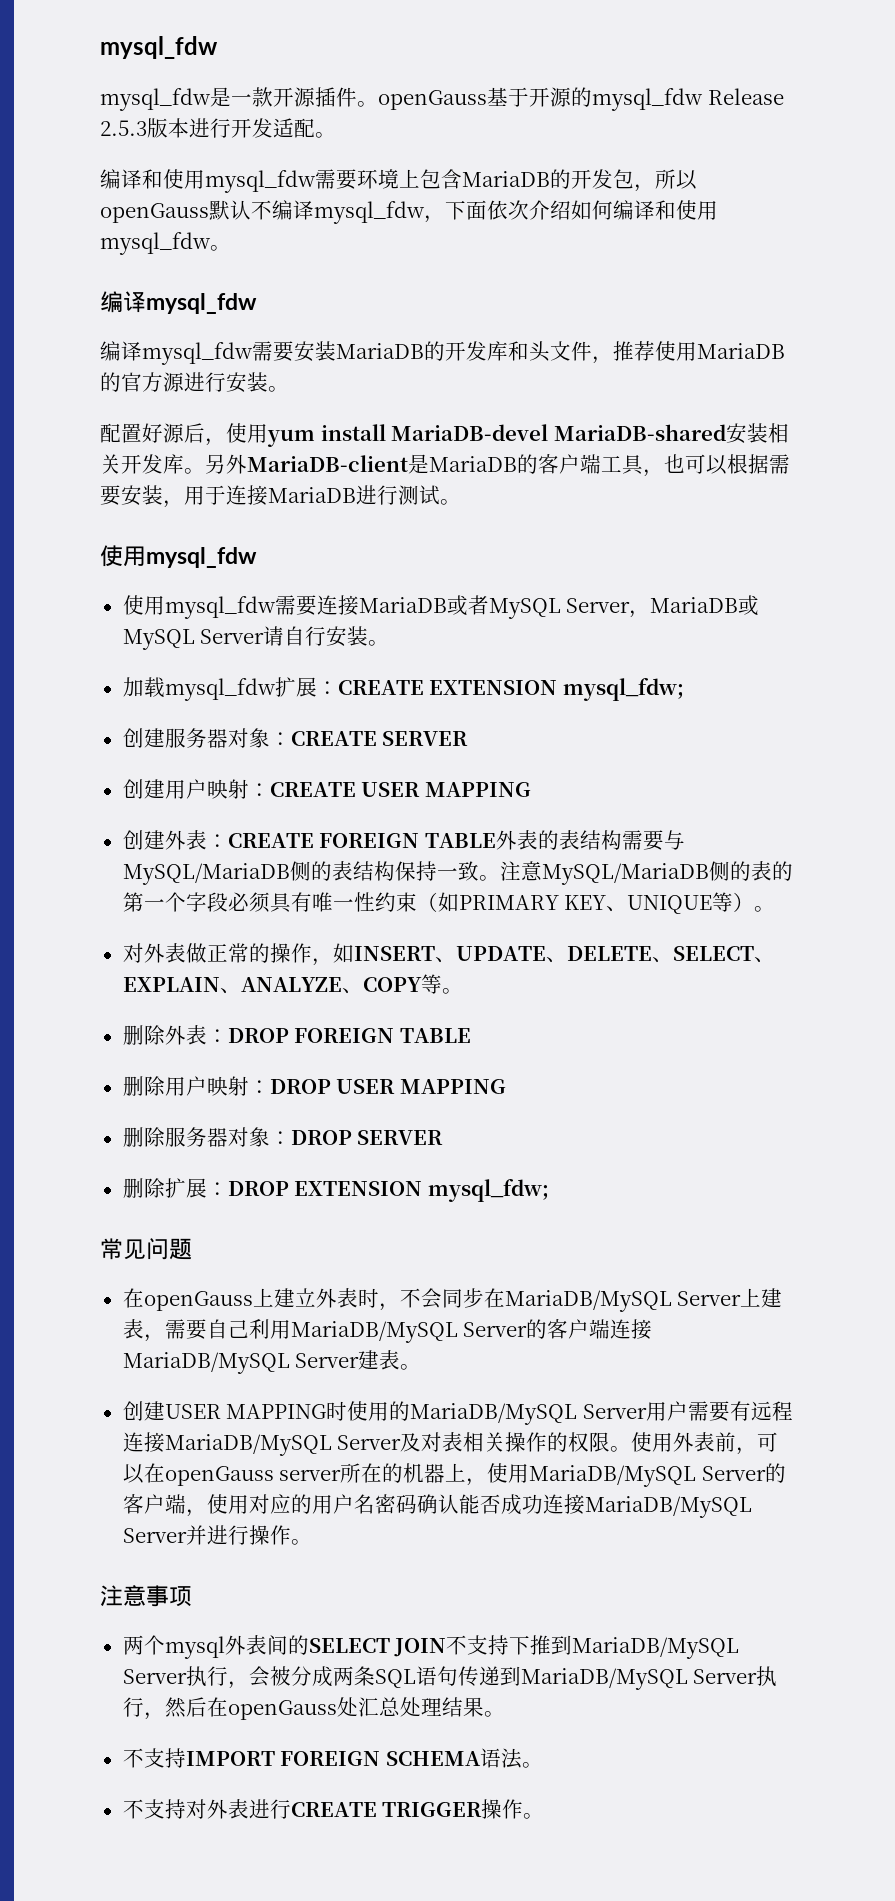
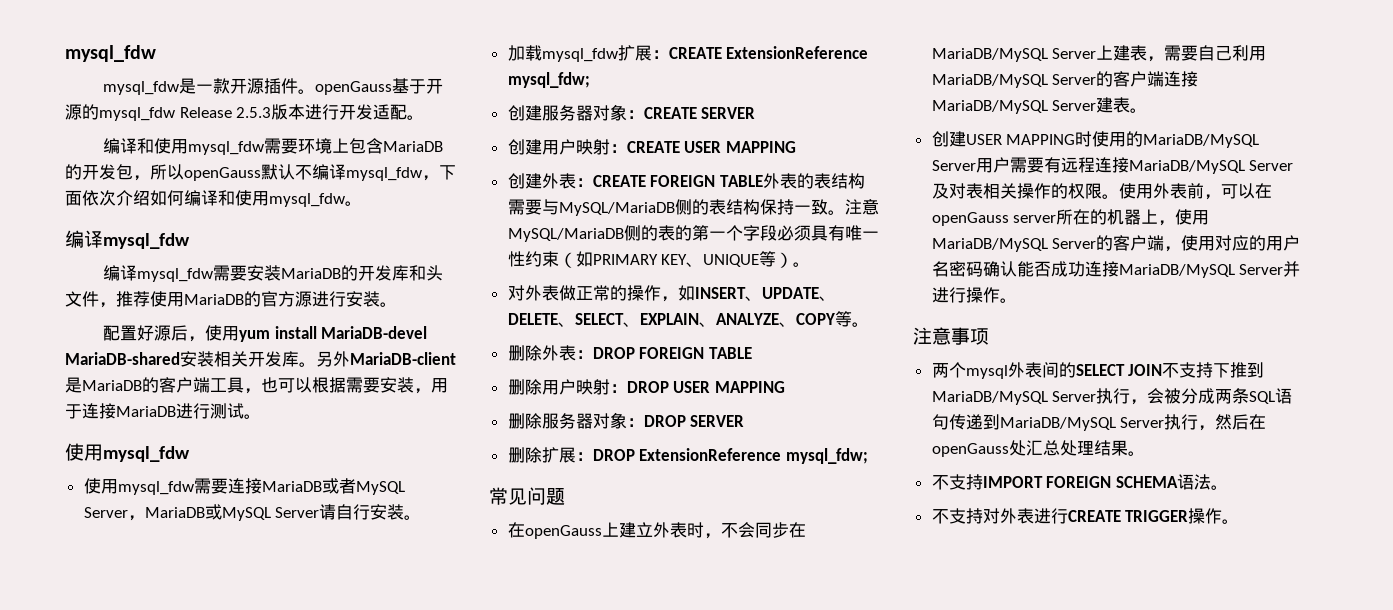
- 加载mysql_fdw扩展：CREATE EXTENSION mysql_fdw;
+ 加载mysql_fdw扩展：CREATE ExtensionReference mysql_fdw;
- 删除扩展：DROP EXTENSION mysql_fdw;
+ 删除扩展：DROP ExtensionReference mysql_fdw;

